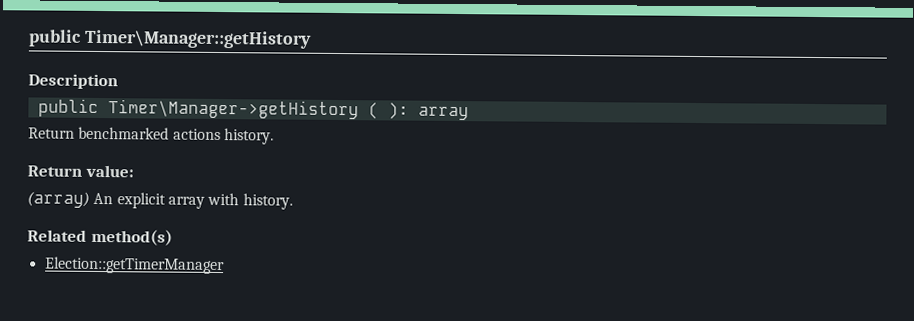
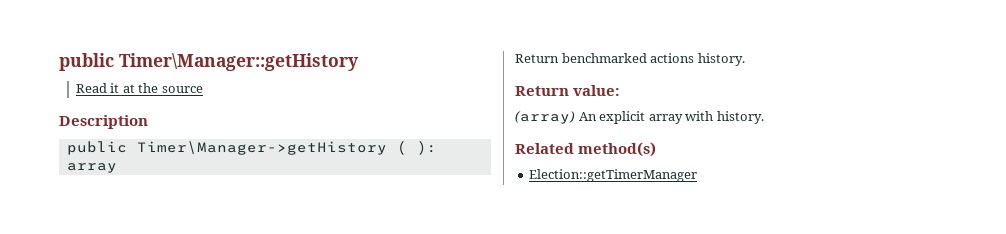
+ Read it at the source

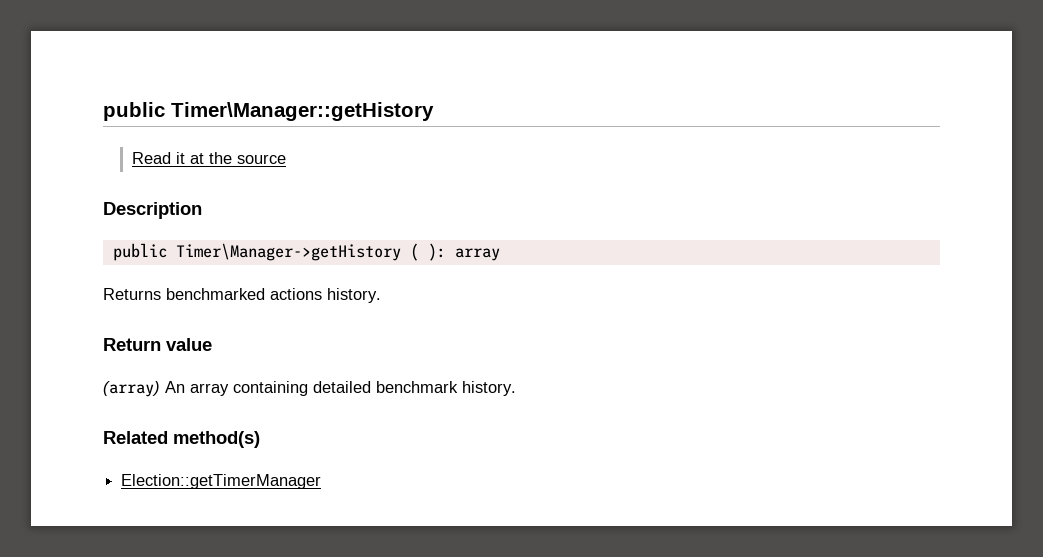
- Return benchmarked actions history.
+ Returns benchmarked actions history.
- Return value:
+ Return value
- (array) An explicit array with history.
+ (array) An array containing detailed benchmark history.

